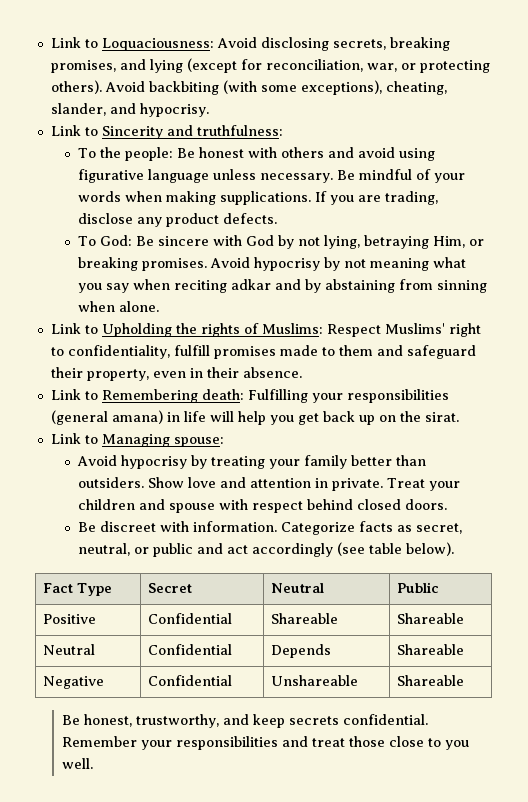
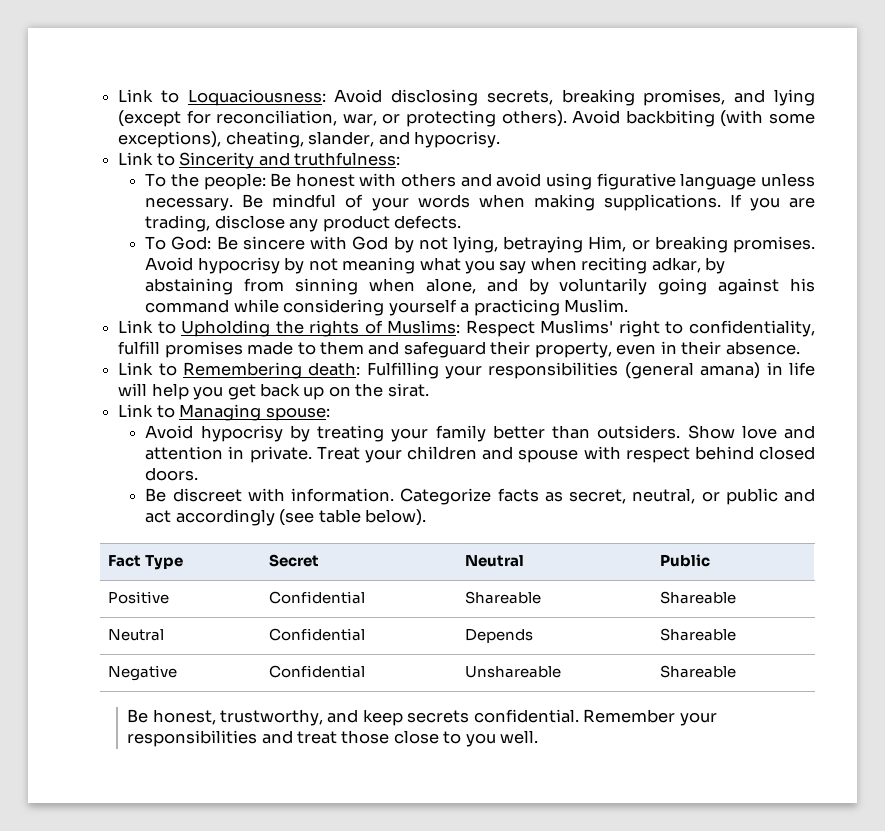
- Avoid hypocrisy by not meaning what you say when reciting adkar and by abstaining from sinning when alone.
+ Avoid hypocrisy by not meaning what you say when reciting adkar, by abstaining from sinning when alone, and by voluntarily going against his command while considering yourself a practicing Muslim.

